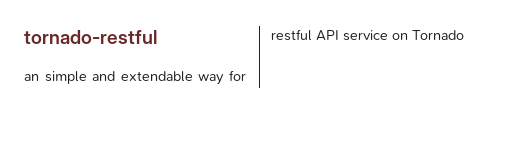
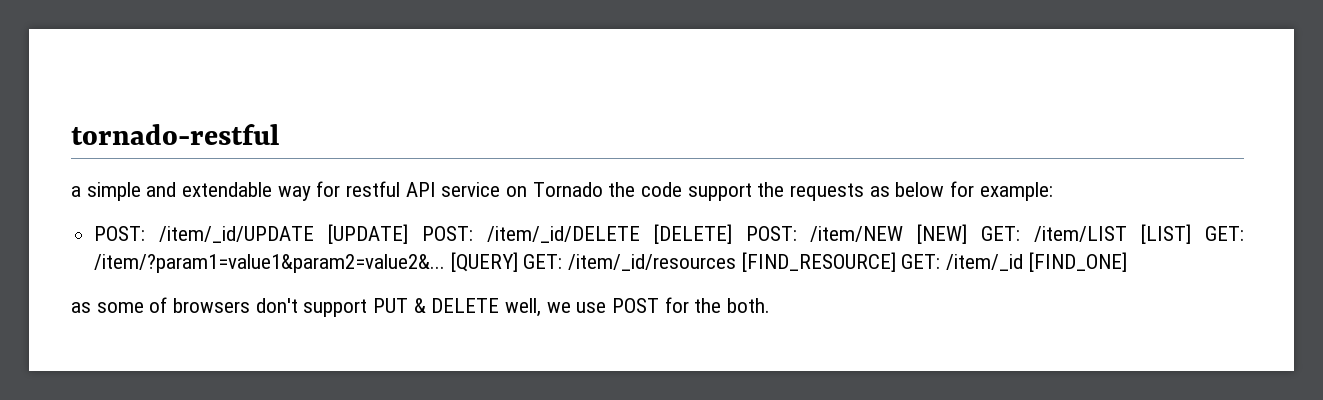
- an simple and extendable way for restful API service on Tornado
+ a simple and extendable way for restful API service on Tornado the code support the requests as below for example:
+ POST: /item/_id/UPDATE [UPDATE] POST: /item/_id/DELETE [DELETE] POST: /item/NEW [NEW] GET: /item/LIST [LIST] GET: /item/?param1=value1&param2=value2&... [QUERY] GET: /item/_id/resources [FIND_RESOURCE] GET: /item/_id [FIND_ONE]
+ as some of browsers don't support PUT & DELETE well, we use POST for the both.

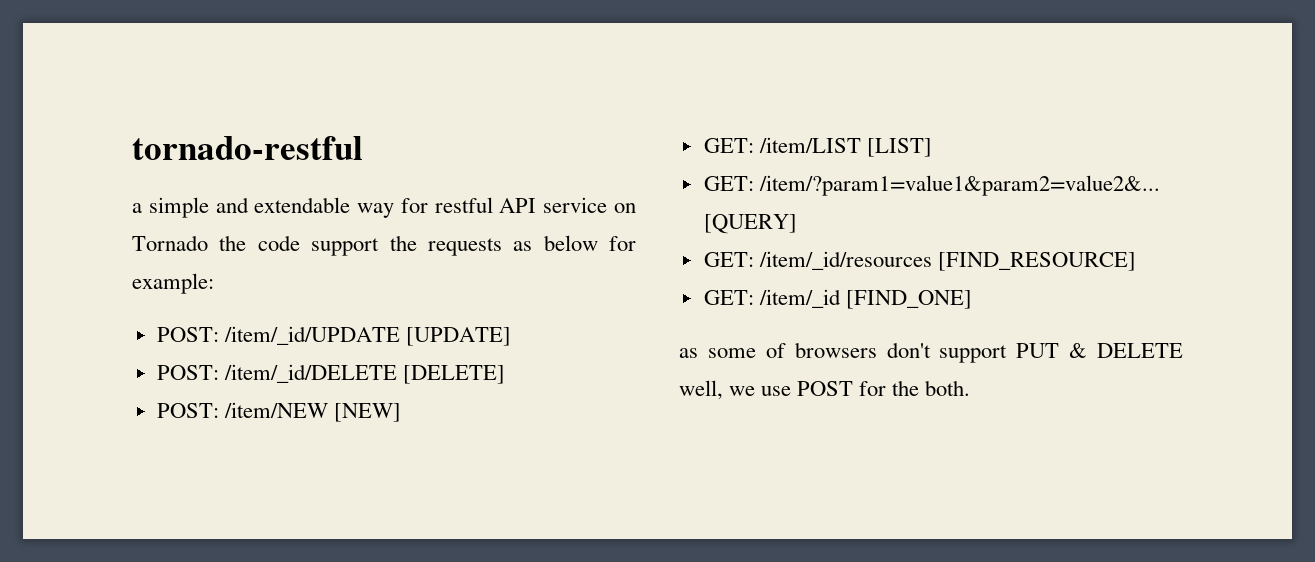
- POST: /item/_id/UPDATE [UPDATE] POST: /item/_id/DELETE [DELETE] POST: /item/NEW [NEW] GET: /item/LIST [LIST] GET: /item/?param1=value1&param2=value2&...
+ POST: /item/_id/UPDATE [UPDATE]
+ POST: /item/_id/DELETE [DELETE]
+ POST: /item/NEW [NEW]
+ GET: /item/LIST [LIST]
+ GET: /item/?param1=value1&param2=value2&...
- [QUERY] GET: /item/_id/resources [FIND_RESOURCE] GET: /item/_id [FIND_ONE]
+ [QUERY]
+ GET: /item/_id/resources [FIND_RESOURCE]
+ GET: /item/_id [FIND_ONE]

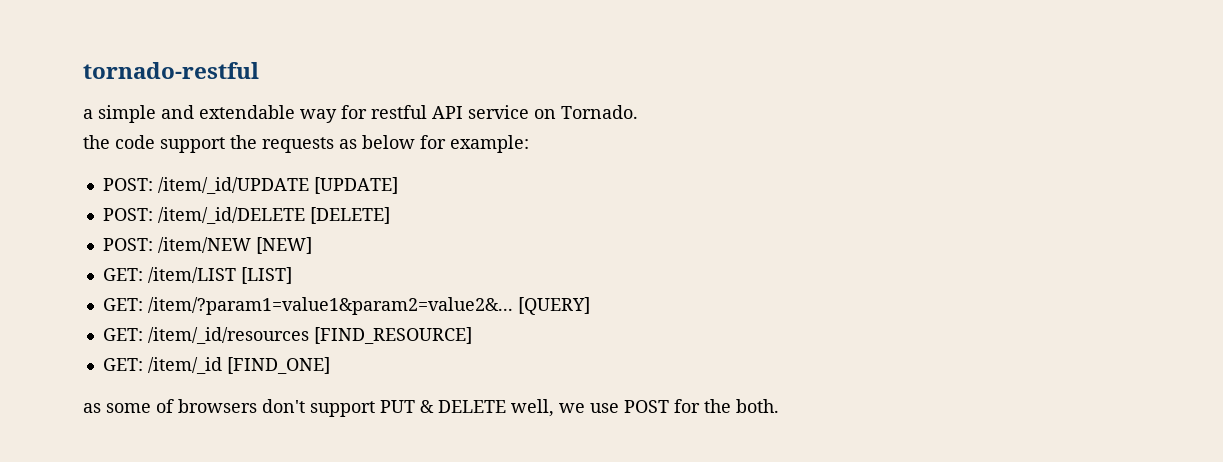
- a simple and extendable way for restful API service on Tornado the code support the requests as below for example:
+ a simple and extendable way for restful API service on Tornado.
+ the code support the requests as below for example:

